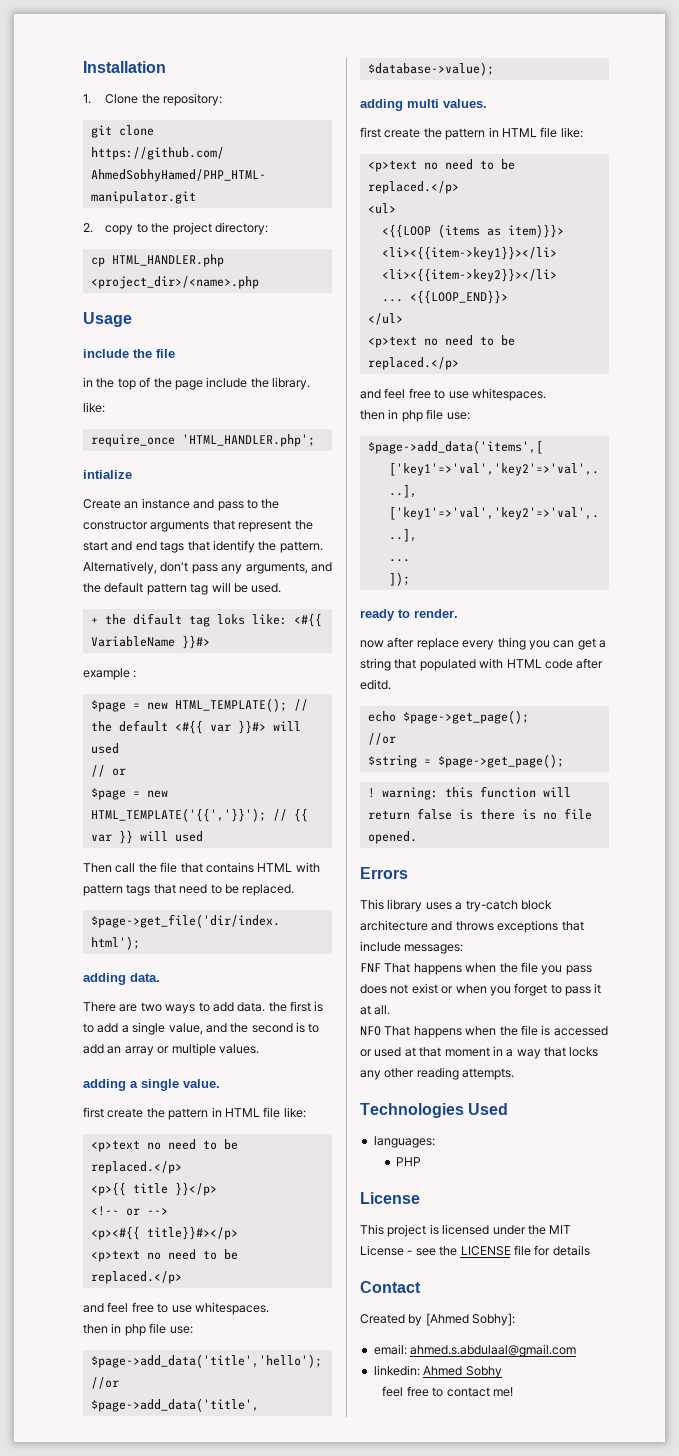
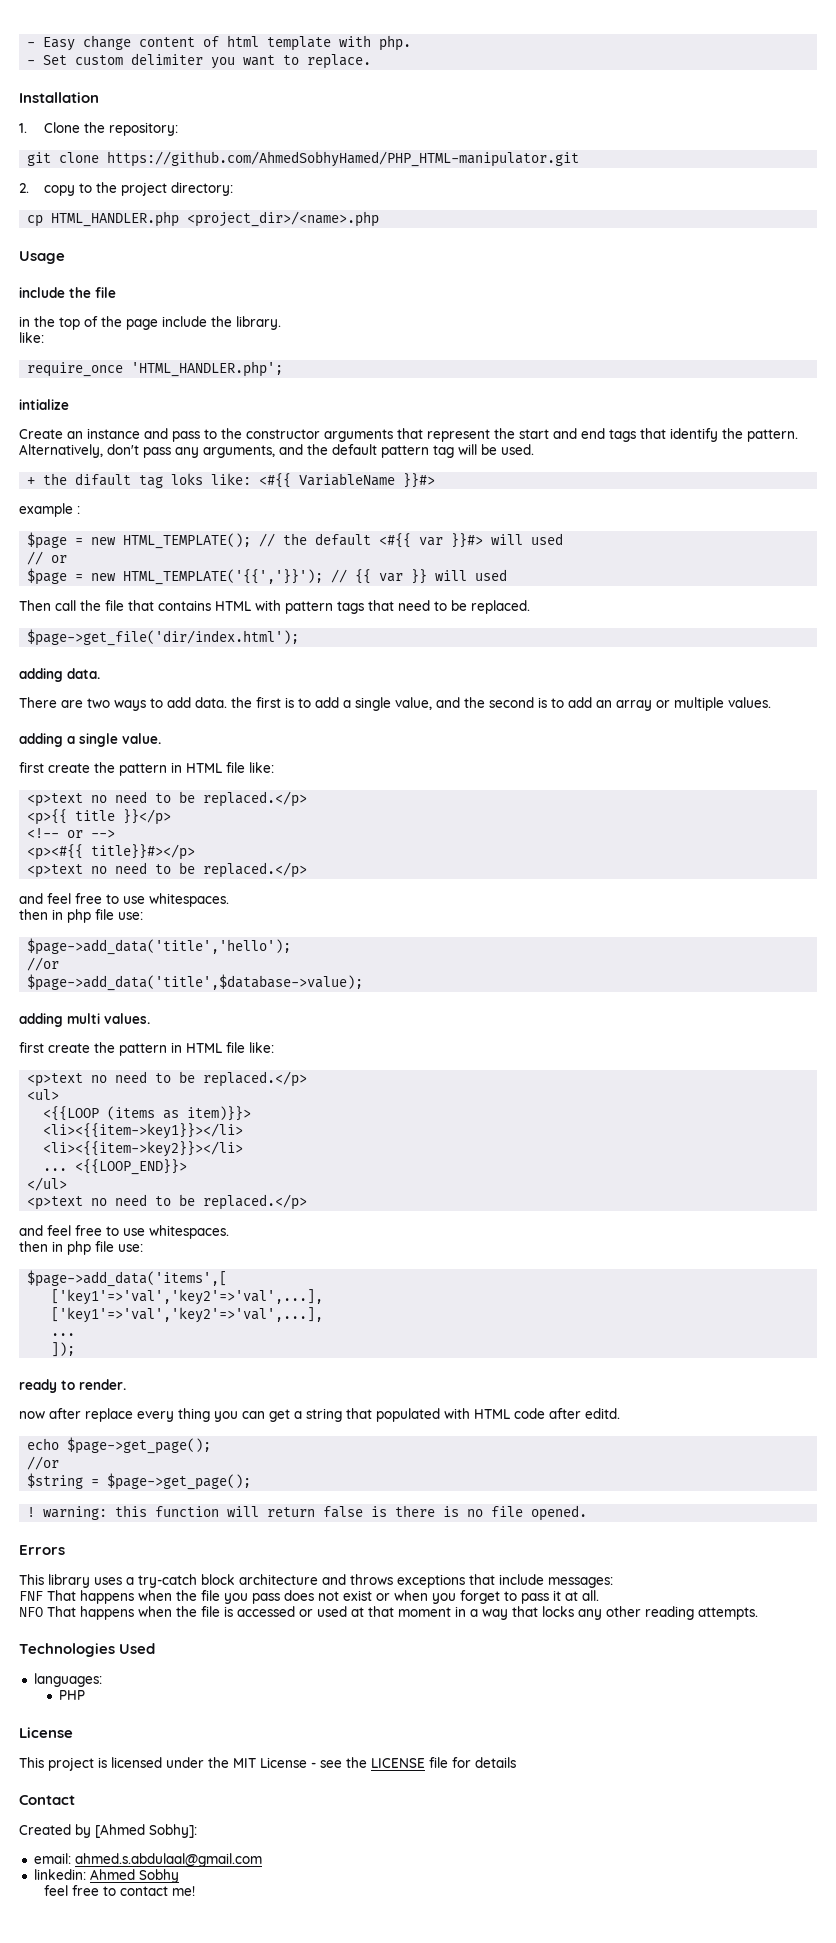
+ - Easy change content of html template with php.
+ - Set custom delimiter you want to replace.

